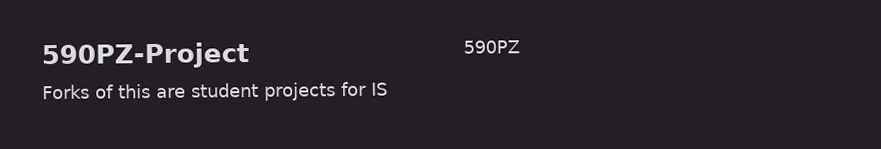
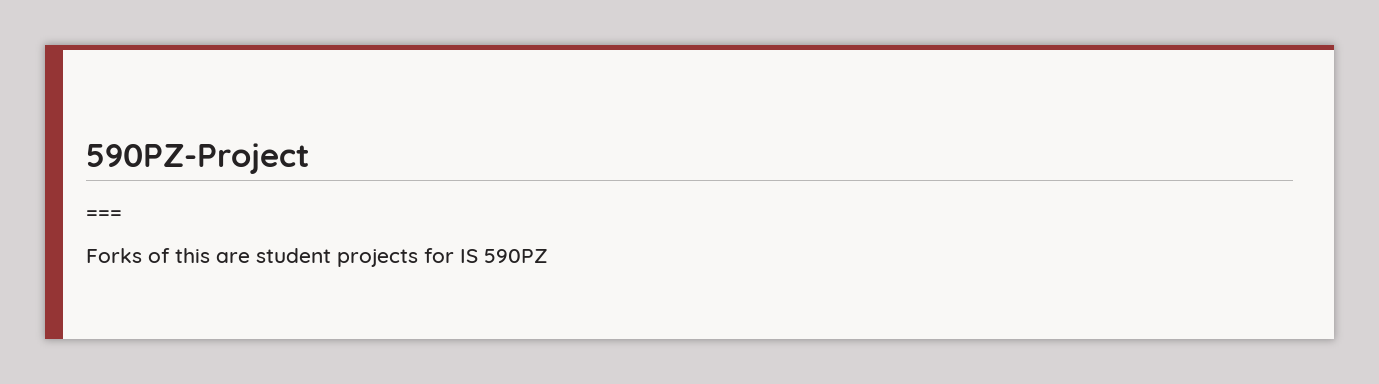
+ ===

